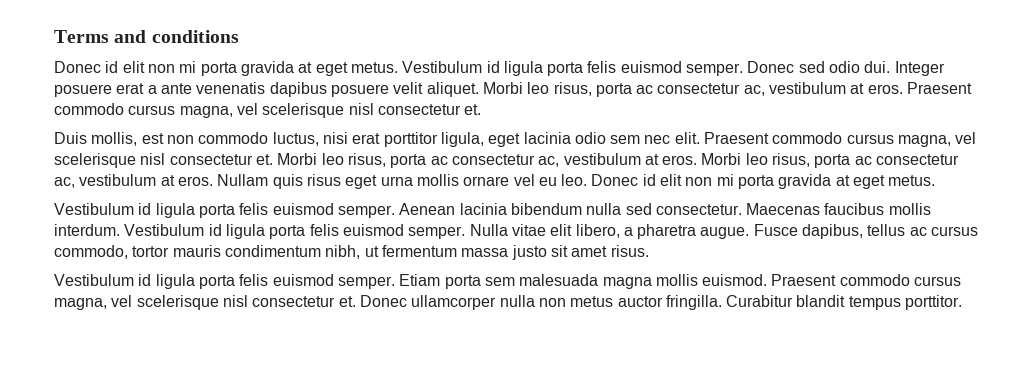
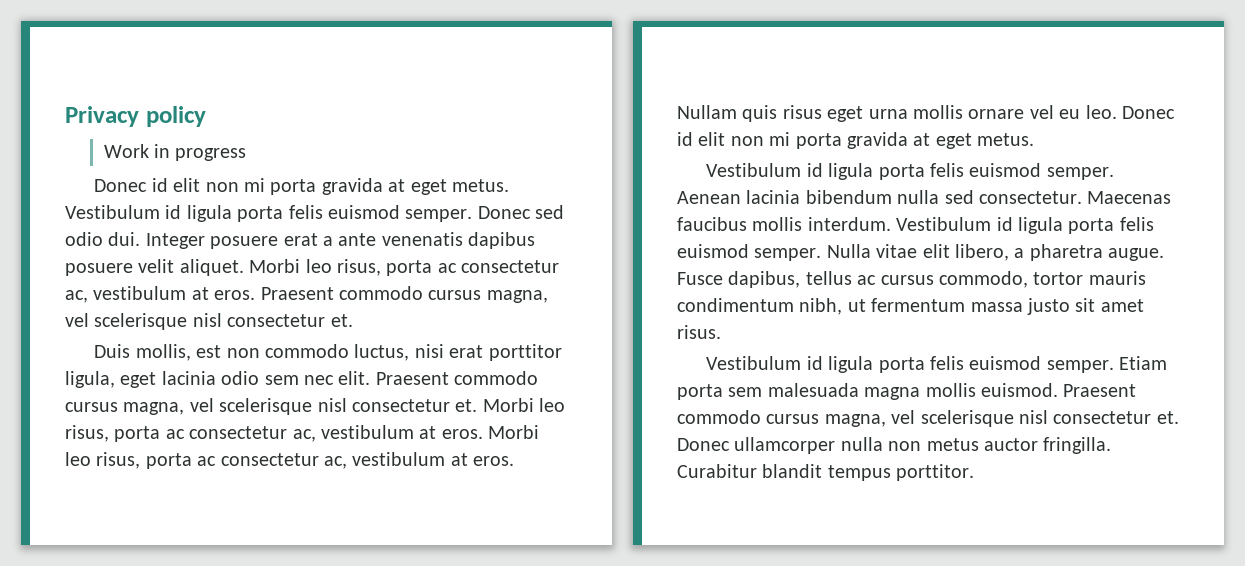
- Terms and conditions
+ Privacy policy
+ Work in progress

